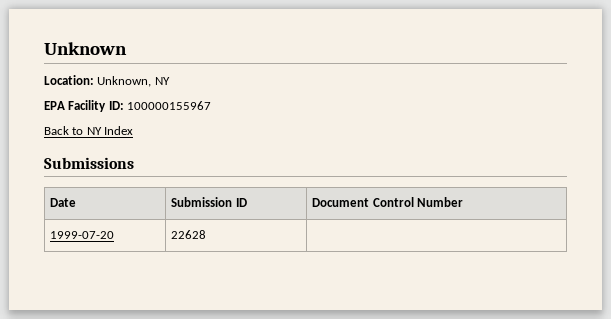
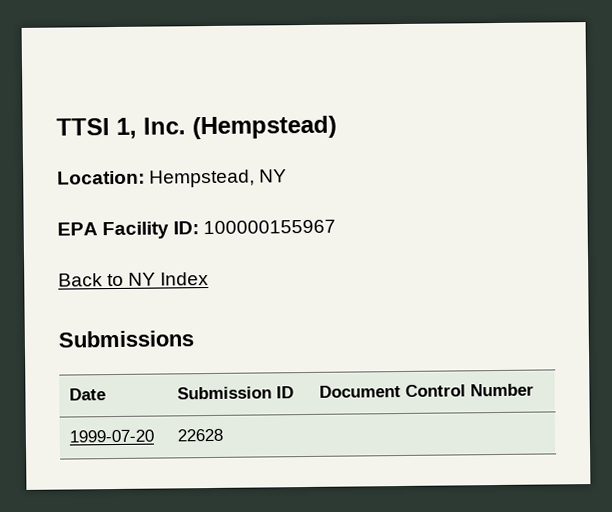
- Unknown
+ TTSI 1, Inc. (Hempstead)
- Location: Unknown, NY
+ Location: Hempstead, NY

